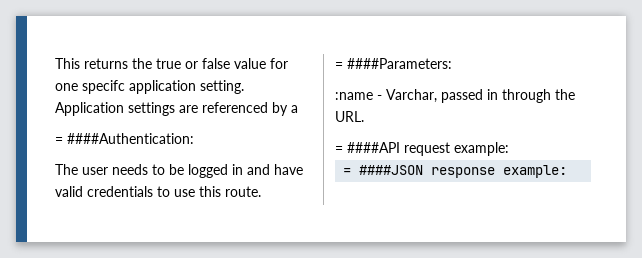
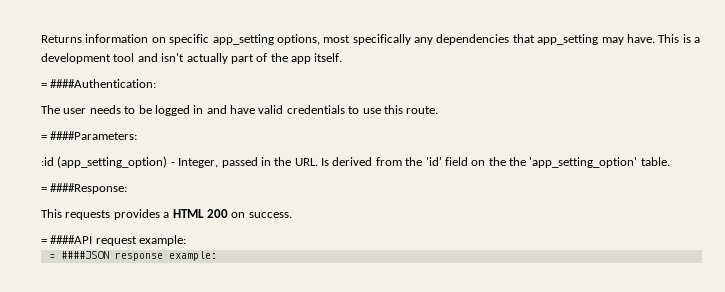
- This returns the true or false value for one specifc application setting. Application settings are referenced by a
+ Returns information on specific app_setting options, most specifically any dependencies that app_setting may have. This is a development tool and isn't actually part of the app itself.
- :name - Varchar, passed in through the URL.
+ :id (app_setting_option) - Integer, passed in the URL. Is derived from the 'id' field on the the 'app_setting_option' table.
+ = ####Response:
+ This requests provides a HTML 200 on success.

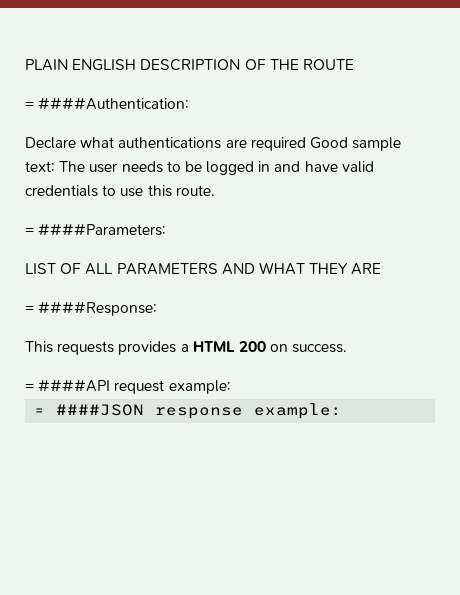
- Returns information on specific app_setting options, most specifically any dependencies that app_setting may have. This is a development tool and isn't actually part of the app itself.
+ PLAIN ENGLISH DESCRIPTION OF THE ROUTE
  = ####Authentication:
- The user needs to be logged in and have valid credentials to use this route.
+ Declare what authentications are required Good sample text: The user needs to be logged in and have valid credentials to use this route.
- :id (app_setting_option) - Integer, passed in the URL. Is derived from the 'id' field on the the 'app_setting_option' table.
+ LIST OF ALL PARAMETERS AND WHAT THEY ARE

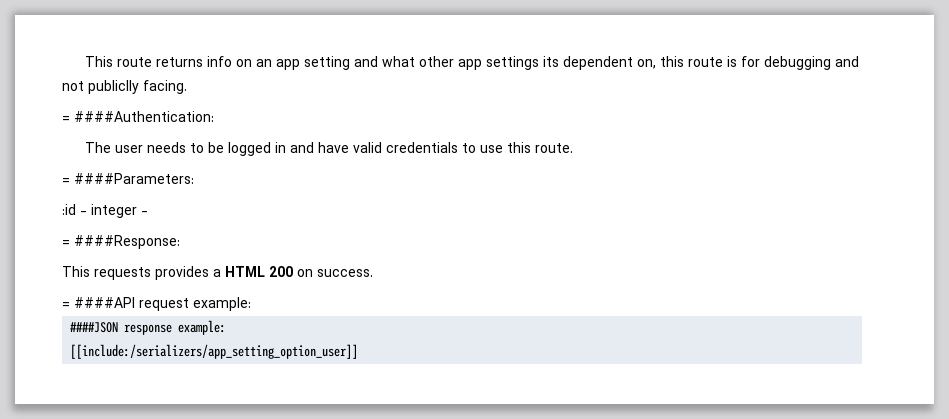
- PLAIN ENGLISH DESCRIPTION OF THE ROUTE
+ This route returns info on an app setting and what other app settings its dependent on, this route is for debugging and not publiclly facing.
  = ####Authentication:
- Declare what authentications are required Good sample text: The user needs to be logged in and have valid credentials to use this route.
+ The user needs to be logged in and have valid credentials to use this route.
- LIST OF ALL PARAMETERS AND WHAT THEY ARE
+ :id - integer -
- = ####JSON response example:
+ ####JSON response example:
+ [[include:/serializers/app_setting_option_user]]

